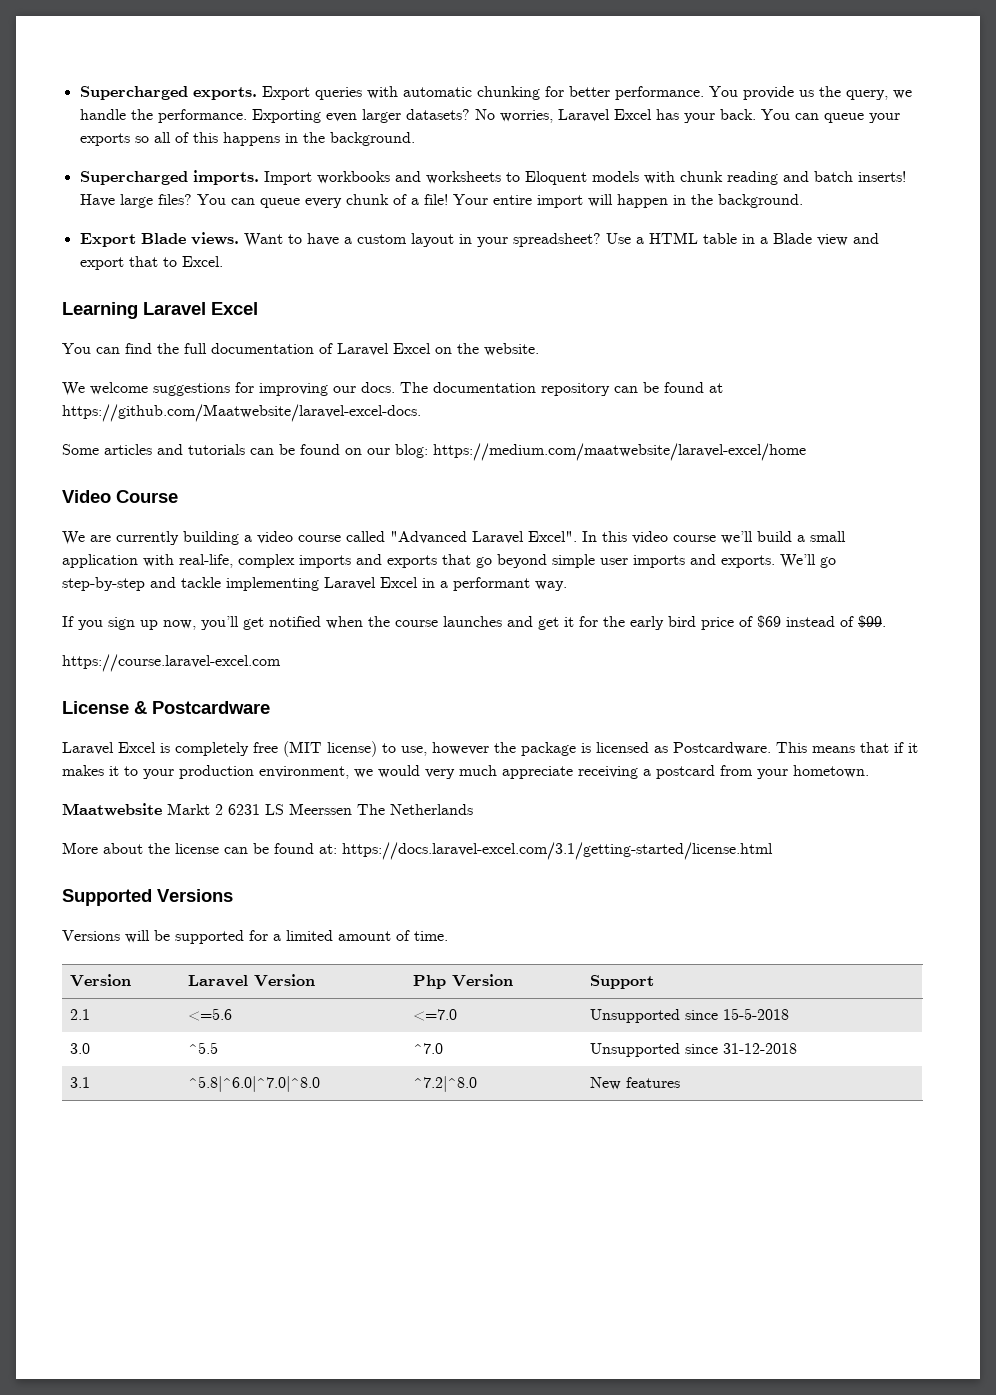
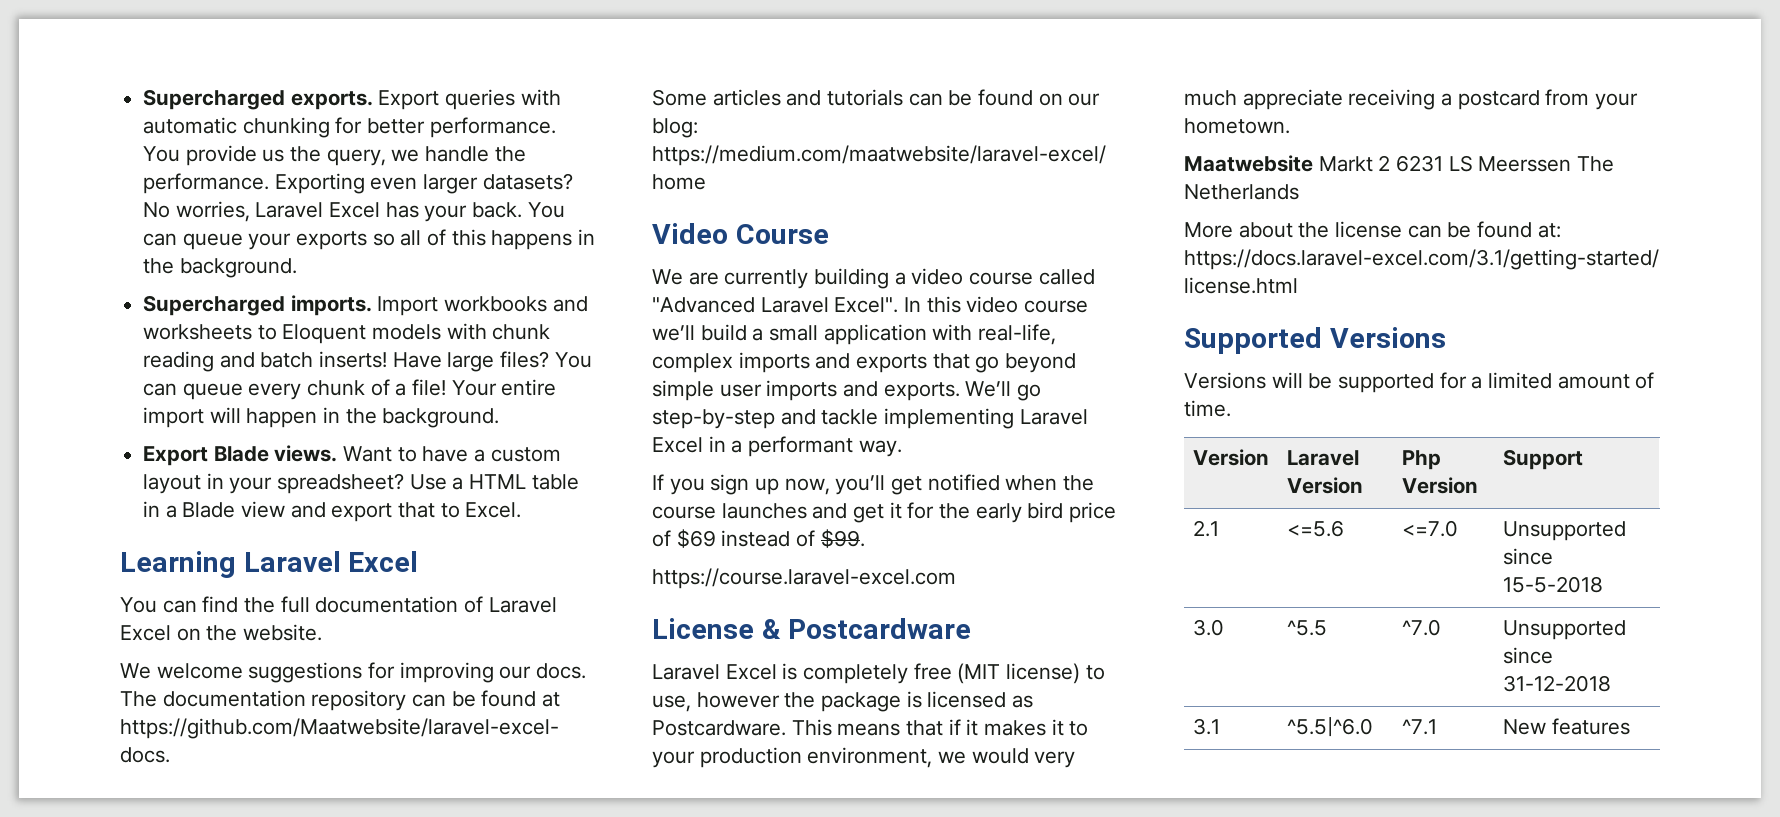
- 3.1 | ^5.8|^6.0|^7.0|^8.0 | ^7.2|^8.0 | New features
+ 3.1 | ^5.5|^6.0 | ^7.1 | New features

